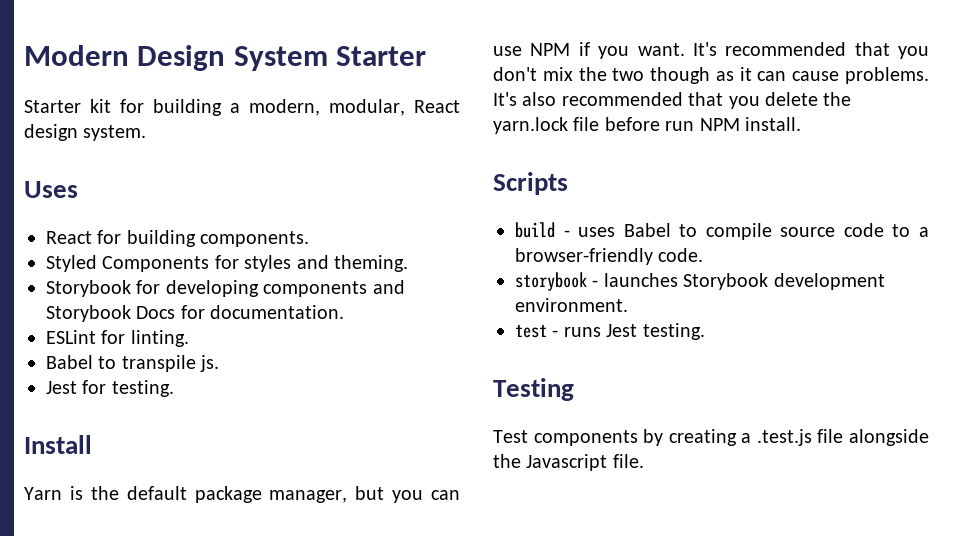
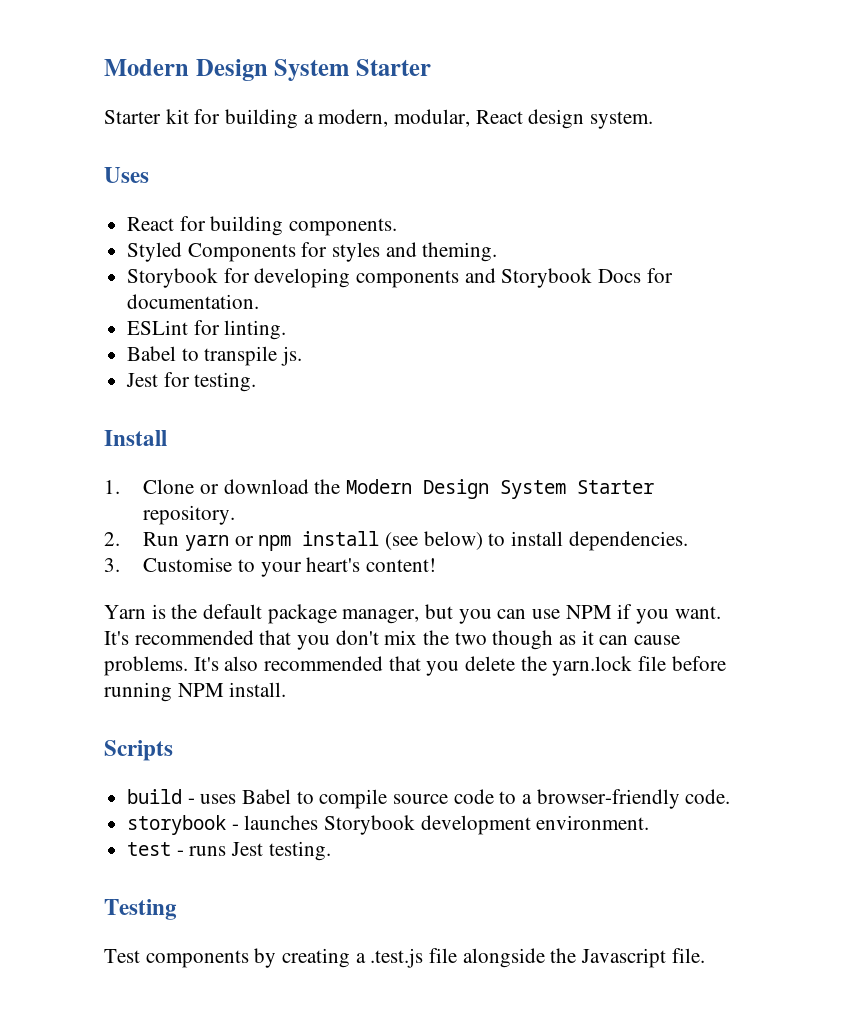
+ 1. Clone or download the Modern Design System Starter repository.
+ 2. Run yarn or npm install (see below) to install dependencies.
+ 3. Customise to your heart's content!
- It's also recommended that you delete the yarn.lock file before run NPM install.
+ It's also recommended that you delete the yarn.lock file before running NPM install.

